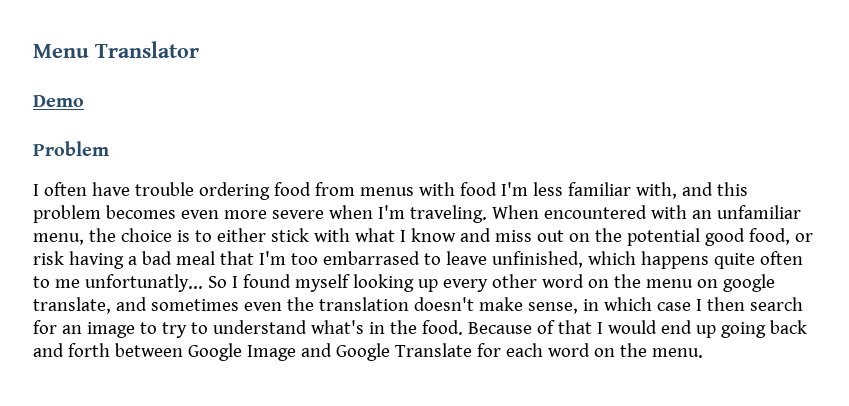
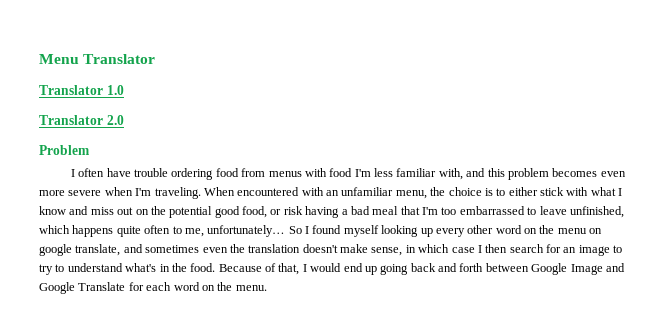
- Demo
+ Translator 1.0
+ Translator 2.0
- When encountered with an unfamiliar menu, the choice is to either stick with what I know and miss out on the potential good food, or risk having a bad meal that I'm too embarrased to leave unfinished, which happens quite often to me unfortunatly...
+ When encountered with an unfamiliar menu, the choice is to either stick with what I know and miss out on the potential good food, or risk having a bad meal that I'm too embarrassed to leave unfinished, which happens quite often to me, unfortunately…
- Because of that I would end up going back and forth between Google Image and Google Translate for each word on the menu.
+ Because of that, I would end up going back and forth between Google Image and Google Translate for each word on the menu.

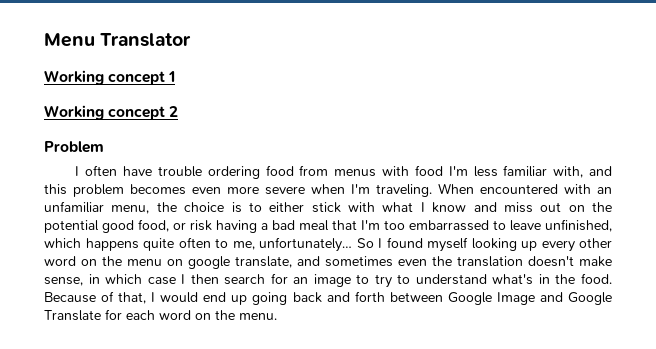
- Translator 1.0
- Translator 2.0
+ Working concept 1
+ Working concept 2

